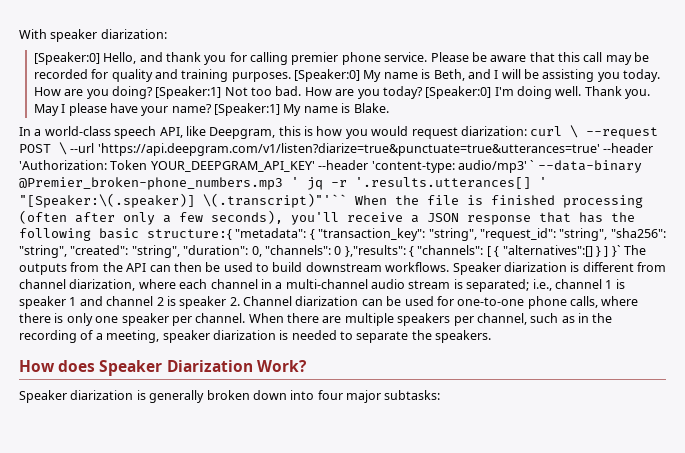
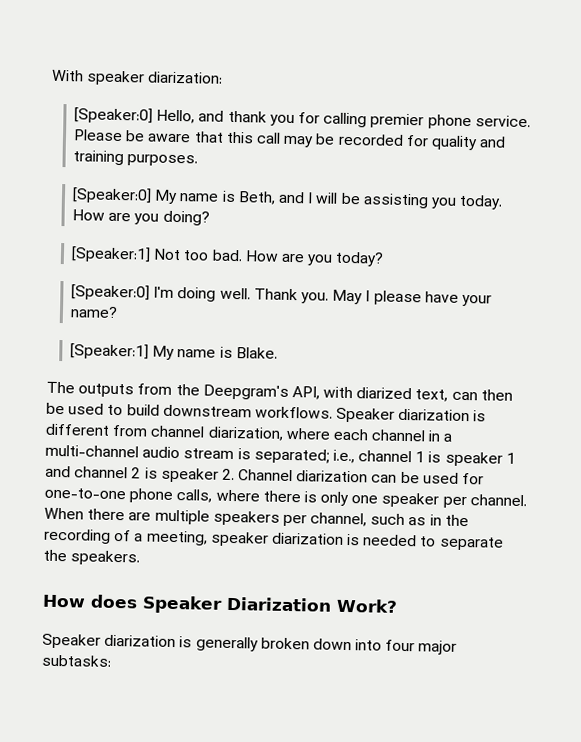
- Please be aware that this call may be recorded for quality and training purposes. [Speaker:0] My name is Beth, and I will be assisting you today.
+ Please be aware that this call may be recorded for quality and training purposes.
+ [Speaker:0] My name is Beth, and I will be assisting you today.
- How are you doing? [Speaker:1] Not too bad.
+ How are you doing?
+ [Speaker:1] Not too bad.
- How are you today? [Speaker:0] I'm doing well.
+ How are you today?
+ [Speaker:0] I'm doing well.
- May I please have your name? [Speaker:1] My name is Blake.
+ May I please have your name?
+ [Speaker:1] My name is Blake.
- In a world-class speech API, like Deepgram, this is how you would request diarization: curl \ --request POST \ --url 'https://api.deepgram.com/v1/listen?diarize=true&punctuate=true&utterances=true' --header 'Authorization: Token YOUR_DEEPGRAM_API_KEY' --header 'content-type: audio/mp3' ` --data-binary @Premier_broken-phone_numbers.mp3 ' jq -r '.results.utterances[] ' "[Speaker:\(.speaker)] \(.transcript)"'`` When the file is finished processing (often after only a few seconds), you'll receive a JSON response that has the following basic structure:{ "metadata": { "transaction_key": "string", "request_id": "string", "sha256": "string", "created": "string", "duration": 0, "channels": 0 },"results": { "channels": [ { "alternatives":[] } ] }` The outputs from the API can then be used to build downstream workflows.
+ The outputs from the Deepgram's API, with diarized text, can then be used to build downstream workflows.

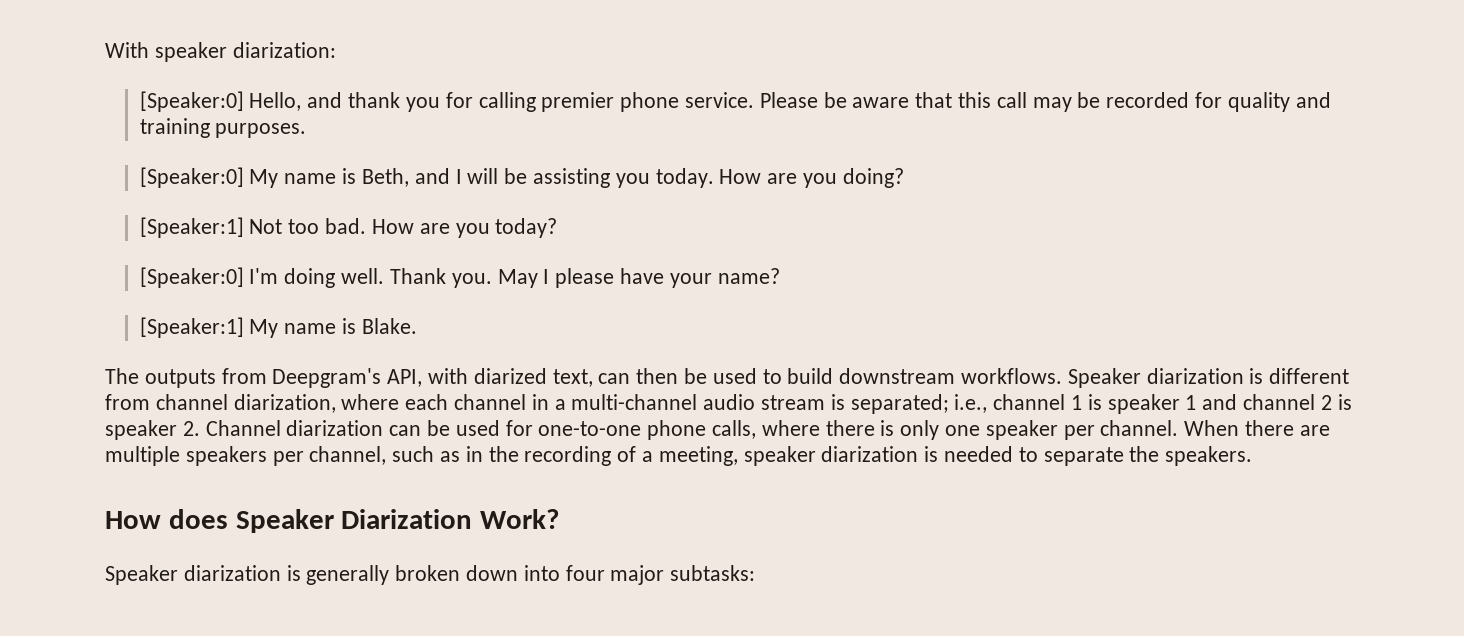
- The outputs from the Deepgram's API, with diarized text, can then be used to build downstream workflows.
+ The outputs from Deepgram's API, with diarized text, can then be used to build downstream workflows.

